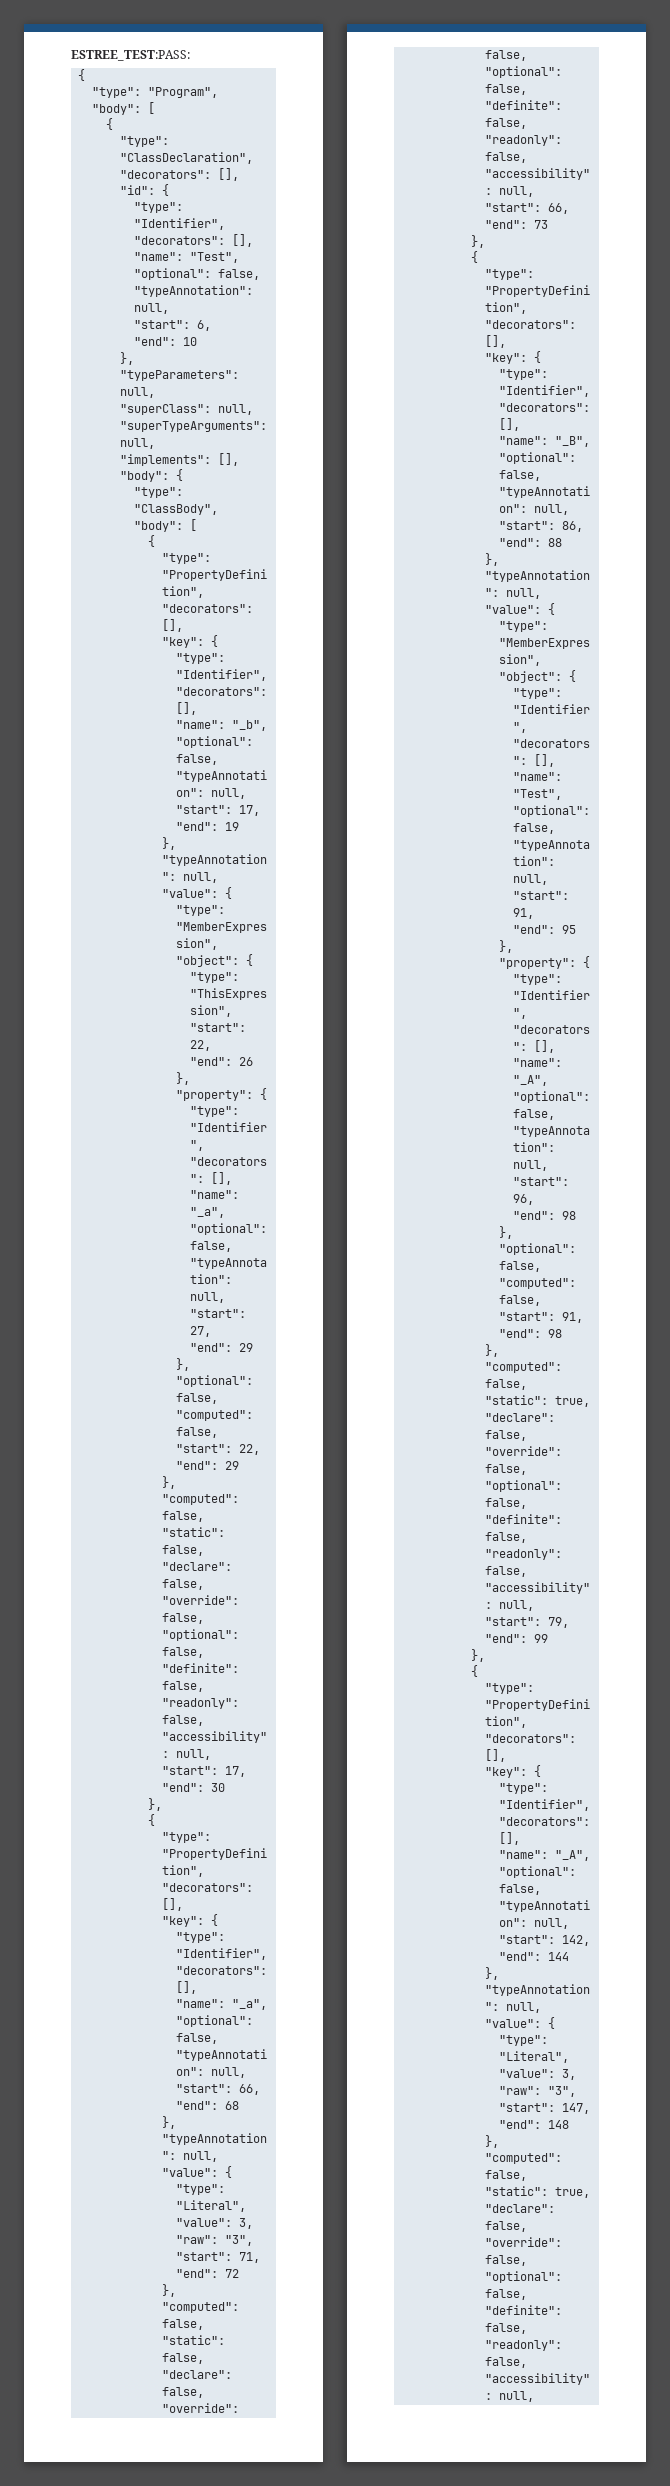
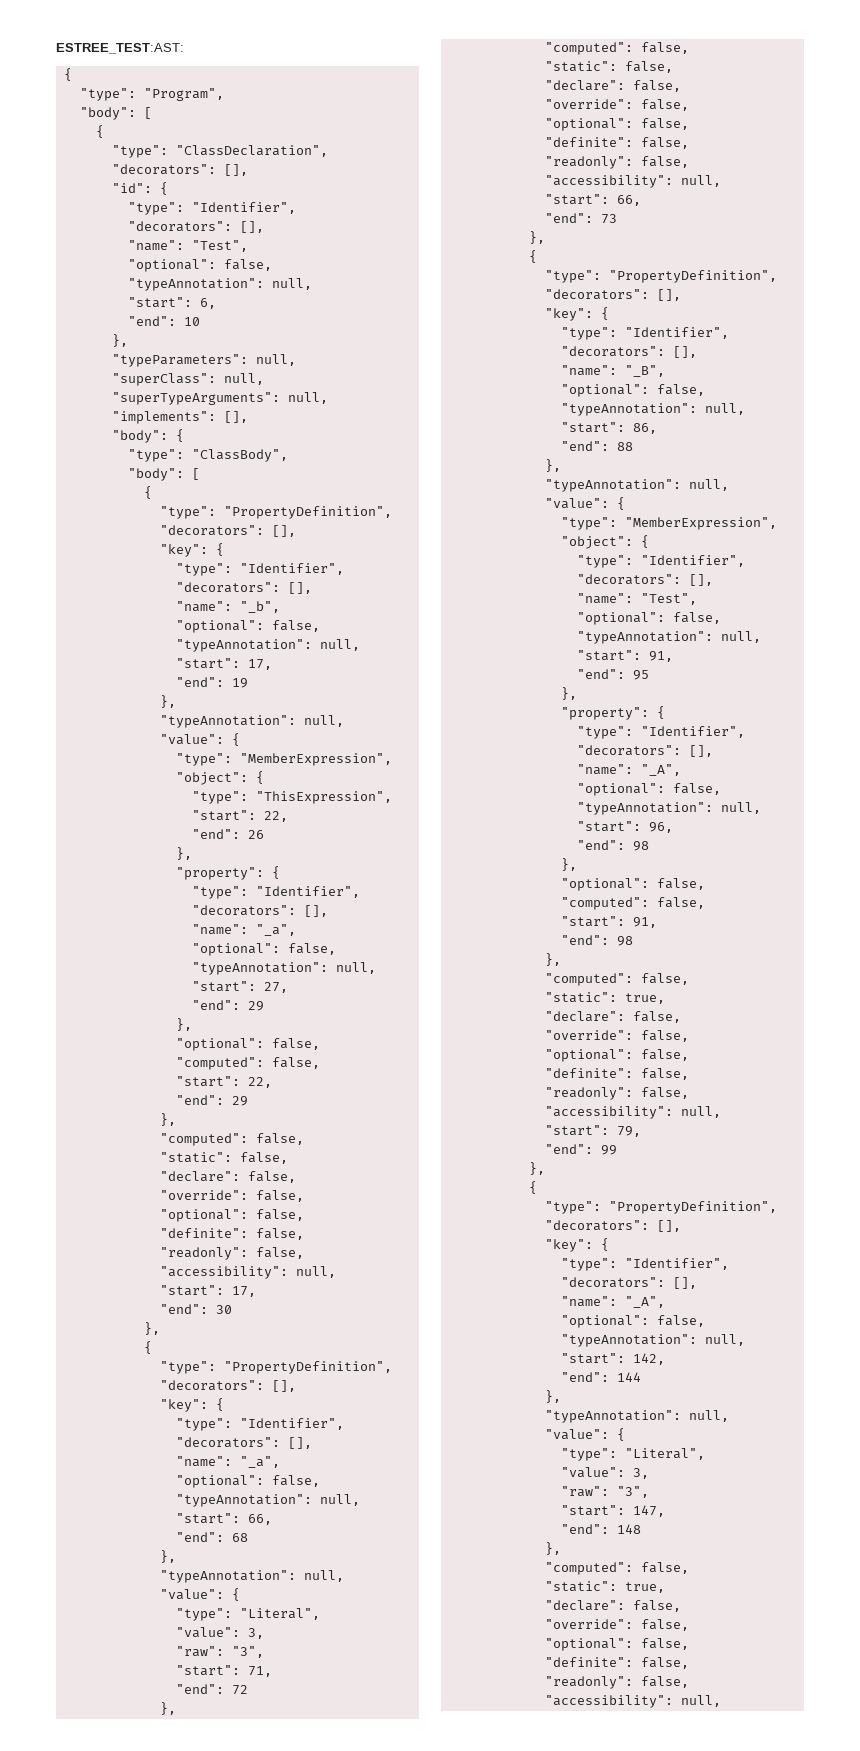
- ESTREE_TEST:PASS:
+ ESTREE_TEST:AST:

